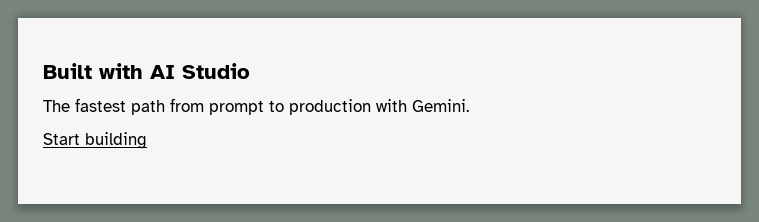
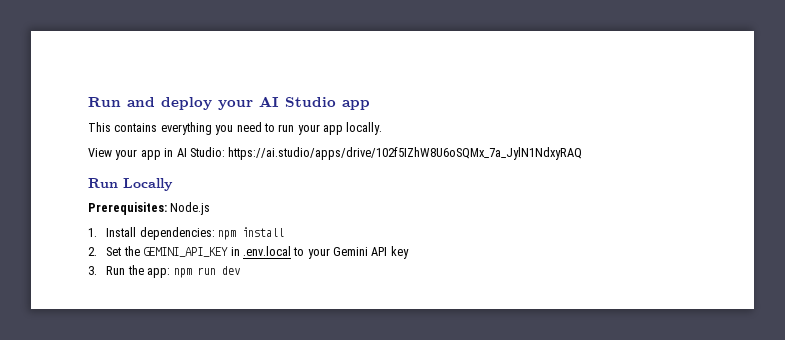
- Built with AI Studio
- The fastest path from prompt to production with Gemini.
- Start building
+ Run and deploy your AI Studio app
+ This contains everything you need to run your app locally.
+ View your app in AI Studio: https://ai.studio/apps/drive/102f5IZhW8U6oSQMx_7a_JylN1NdxyRAQ
+ Run Locally
+ Prerequisites: Node.js
+ 1. Install dependencies: npm install
+ 2. Set the GEMINI_API_KEY in .env.local to your Gemini API key
+ 3. Run the app: npm run dev

